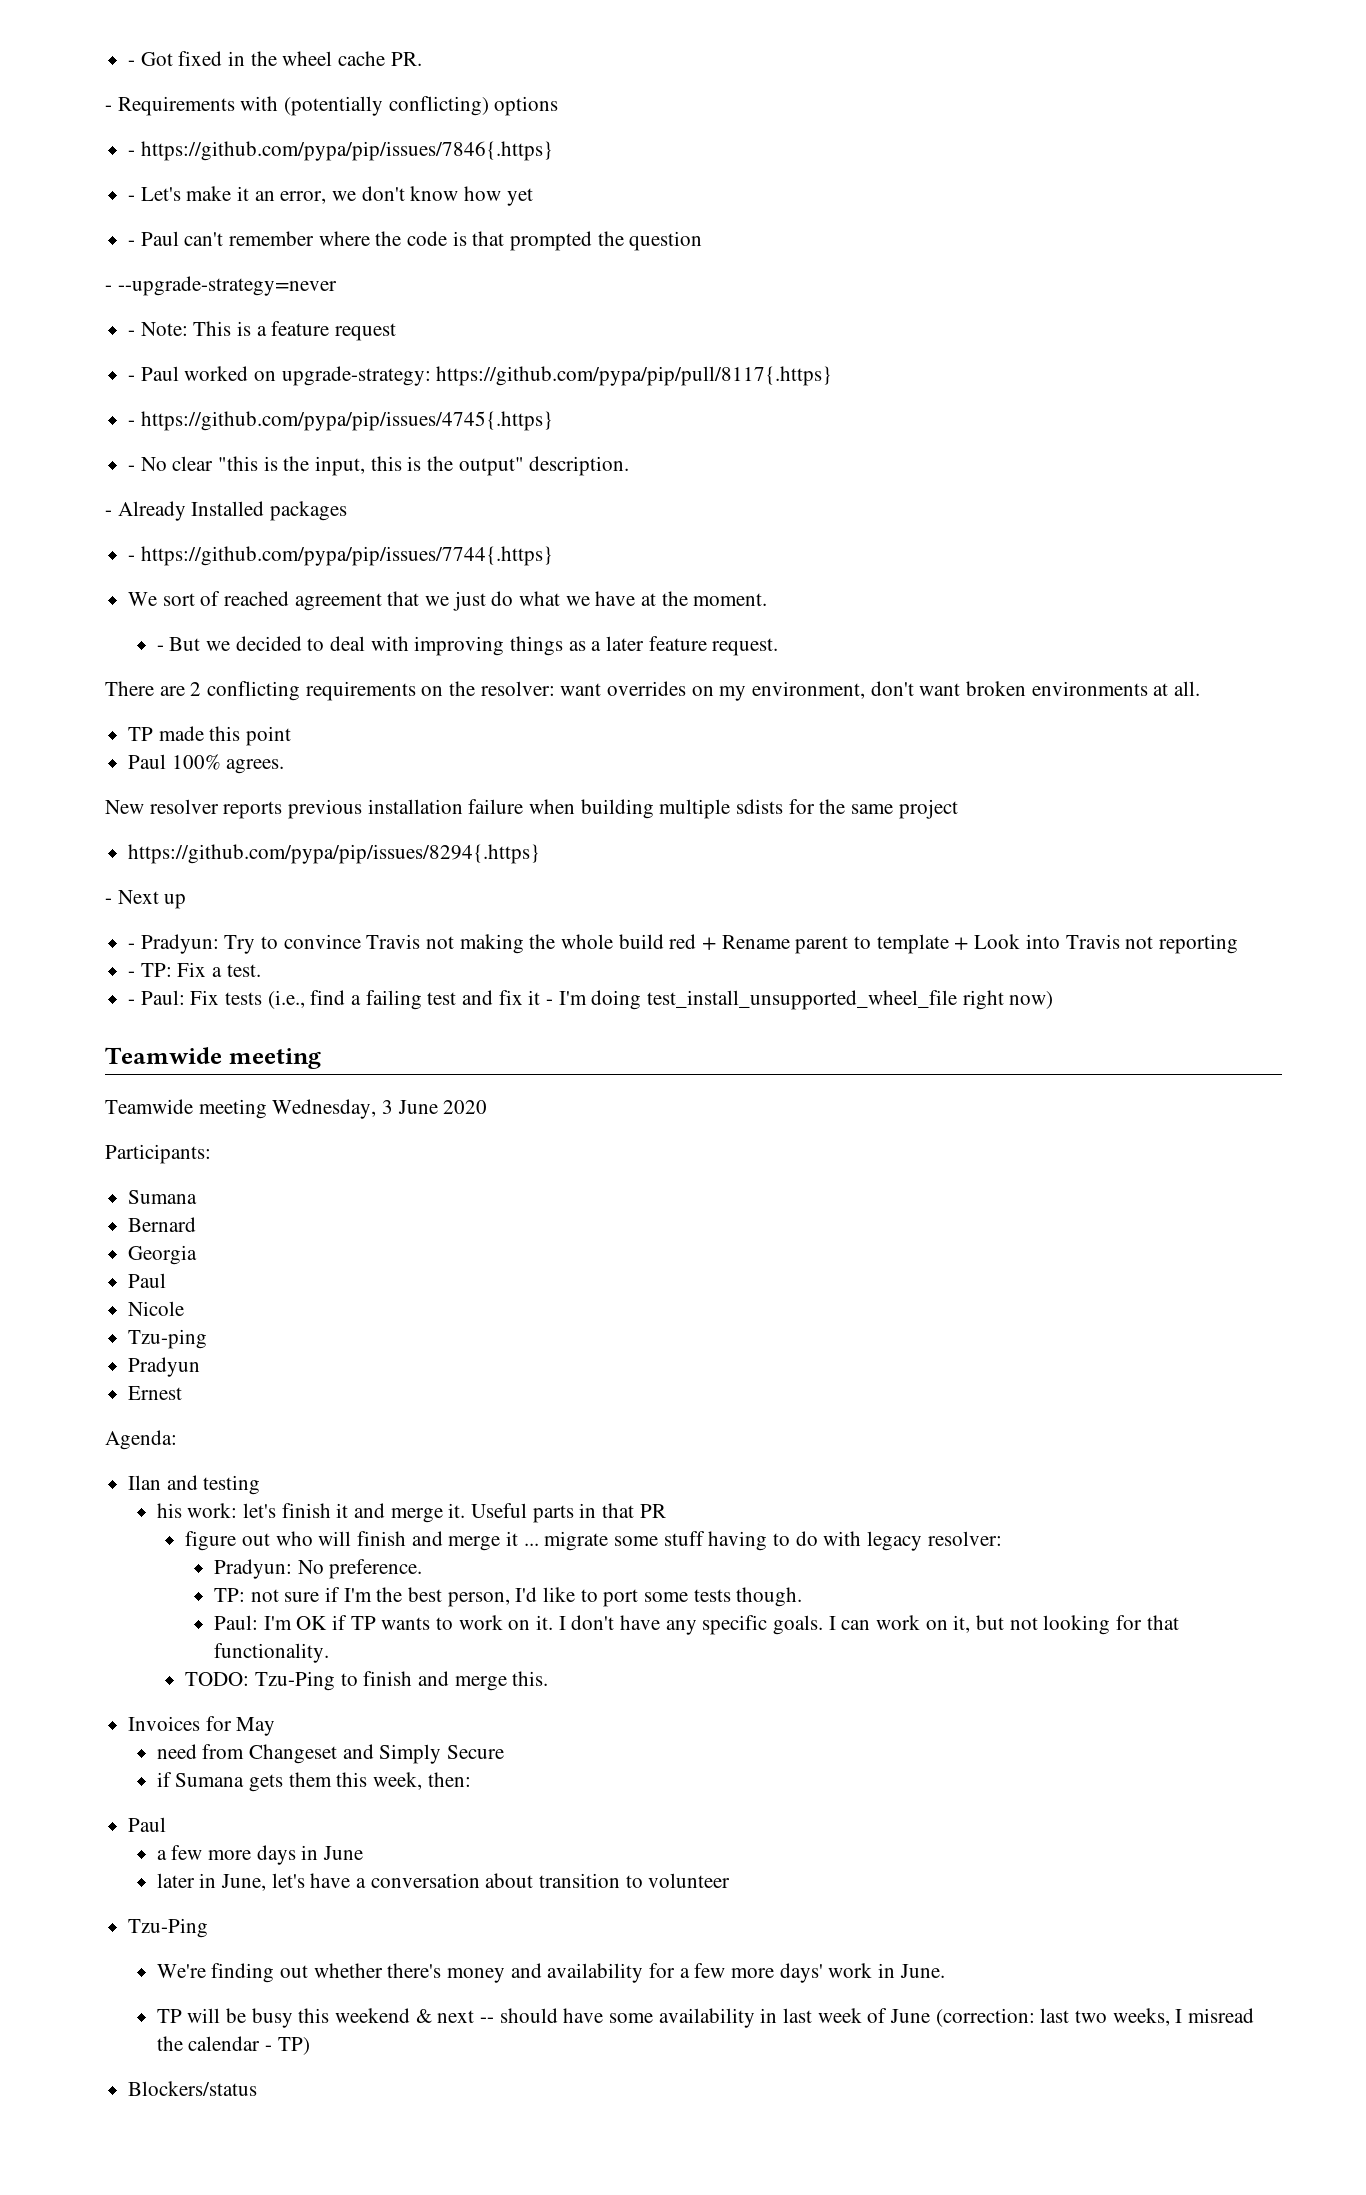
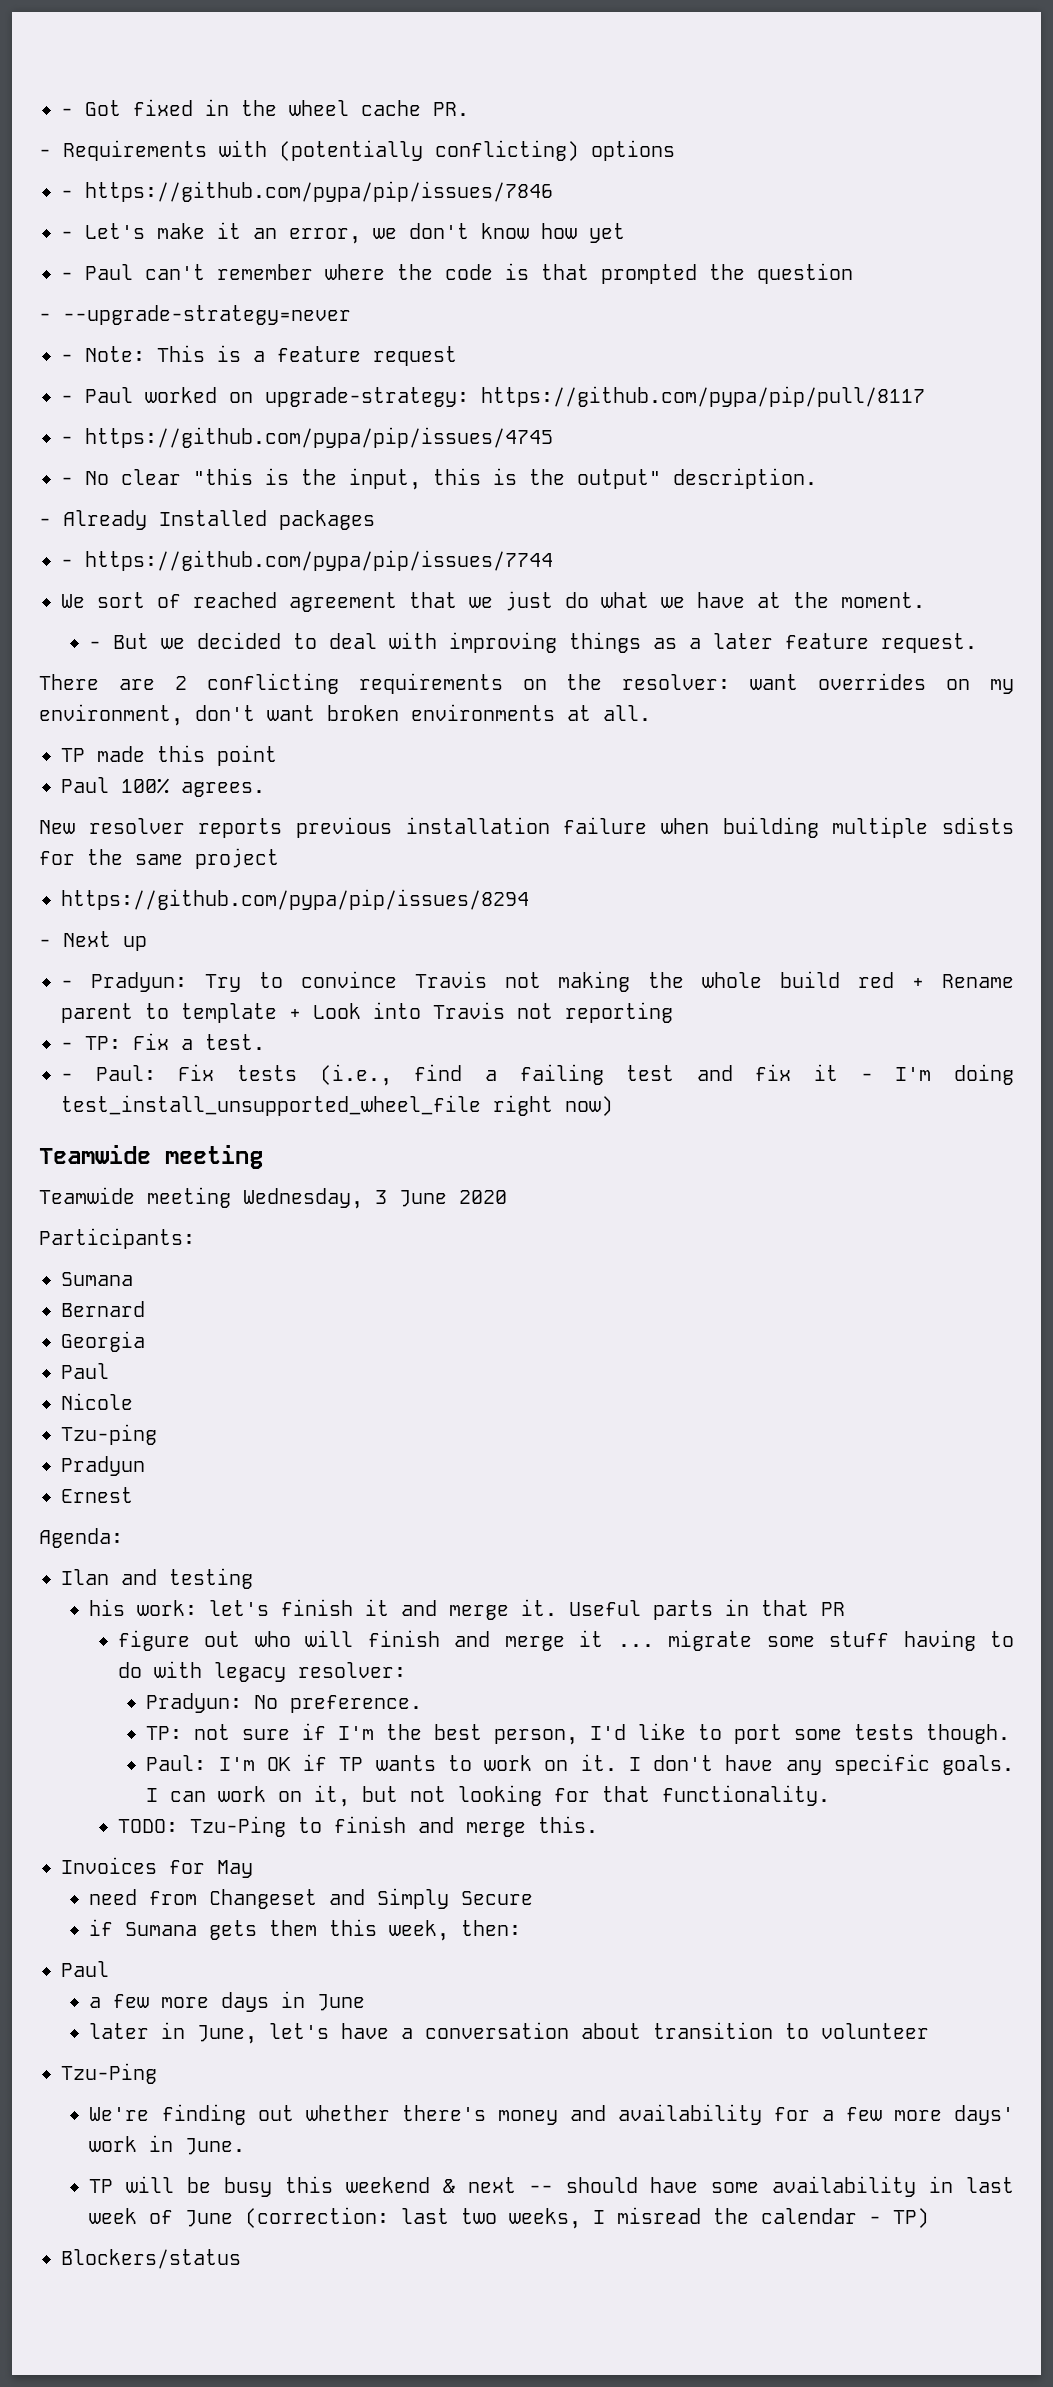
- - https://github.com/pypa/pip/issues/7846{.https}
+ - https://github.com/pypa/pip/issues/7846
- - Paul worked on upgrade-strategy: https://github.com/pypa/pip/pull/8117{.https}
- - https://github.com/pypa/pip/issues/4745{.https}
+ - Paul worked on upgrade-strategy: https://github.com/pypa/pip/pull/8117
+ - https://github.com/pypa/pip/issues/4745
- - https://github.com/pypa/pip/issues/7744{.https}
+ - https://github.com/pypa/pip/issues/7744
- https://github.com/pypa/pip/issues/8294{.https}
+ https://github.com/pypa/pip/issues/8294

